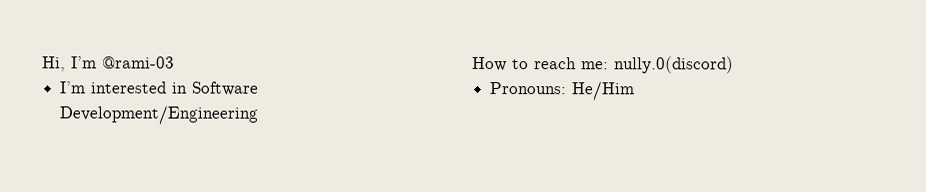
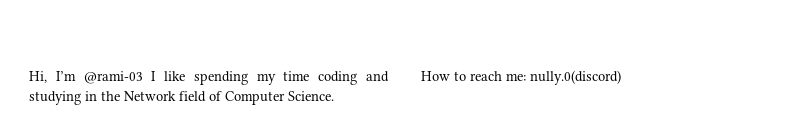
- Hi, I’m @rami-03
- I’m interested in Software Development/Engineering
+ Hi, I’m @rami-03 I like spending my time coding and studying in the Network field of Computer Science.
- Pronouns: He/Him

